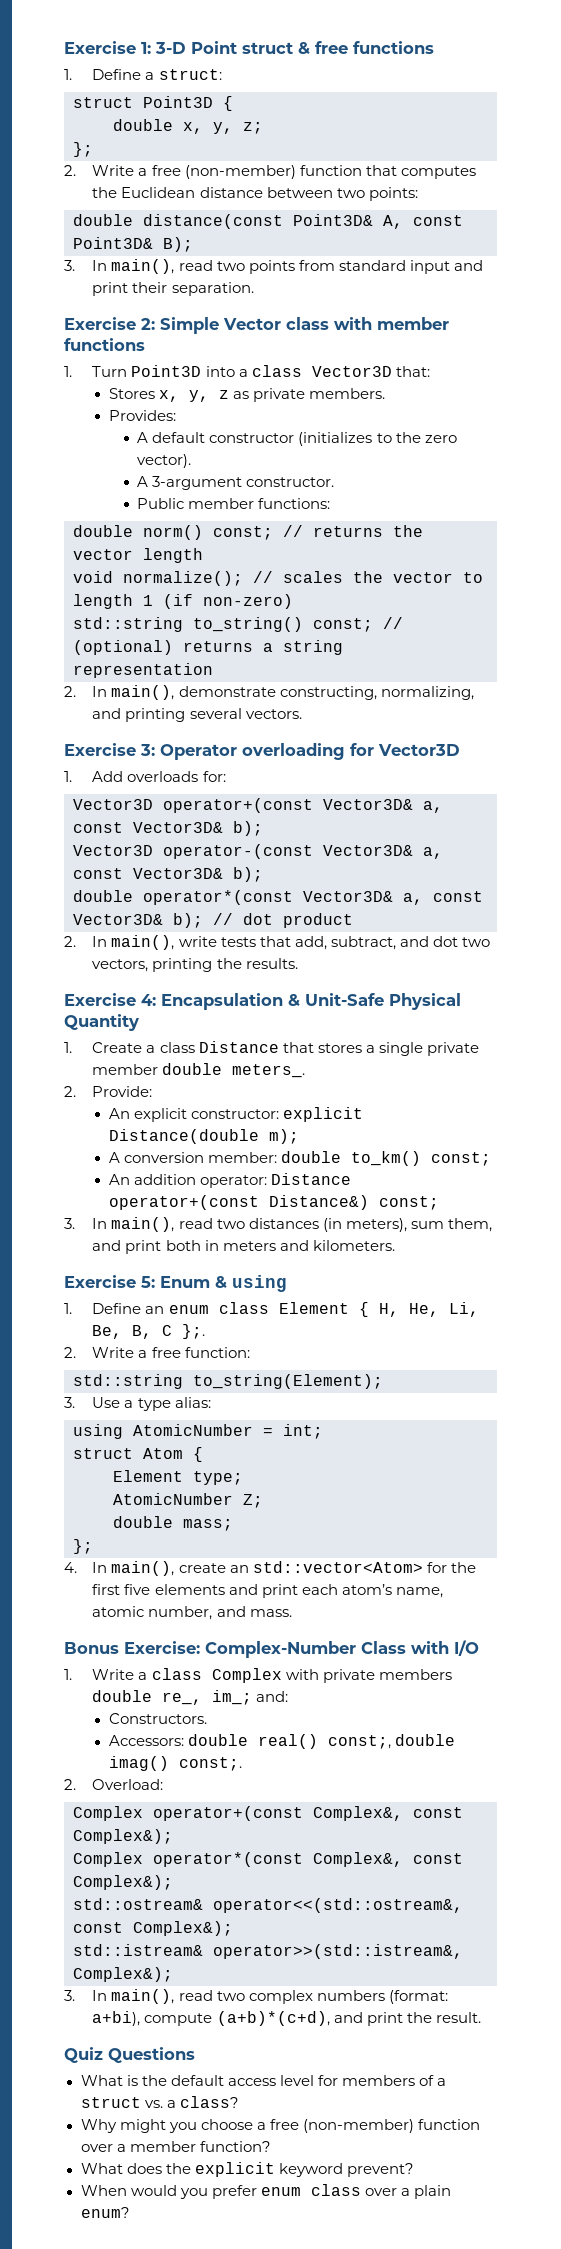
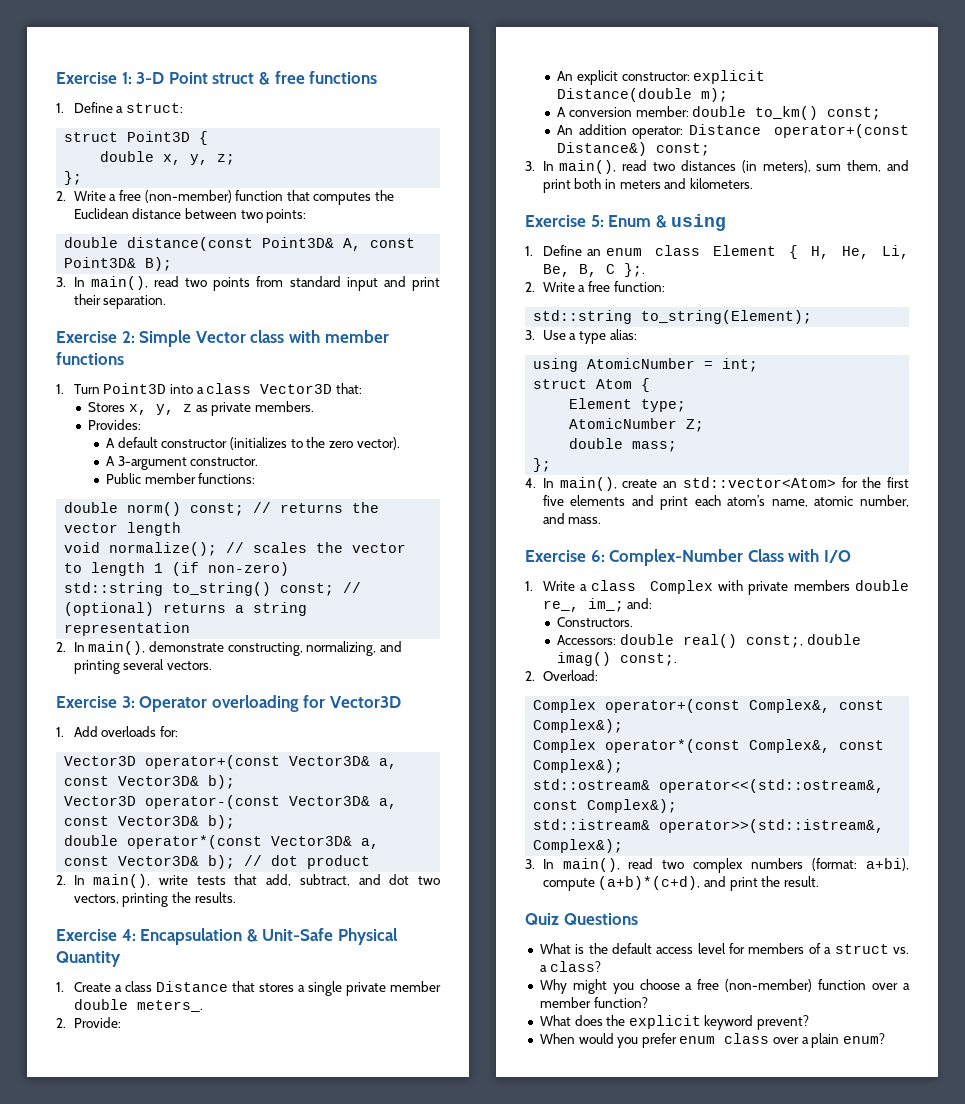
- Bonus Exercise: Complex-Number Class with I/O
+ Exercise 6: Complex-Number Class with I/O

